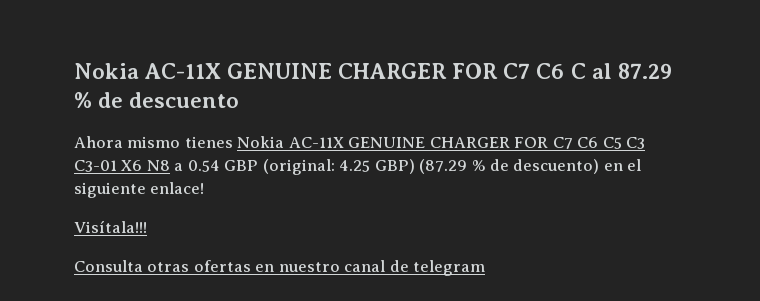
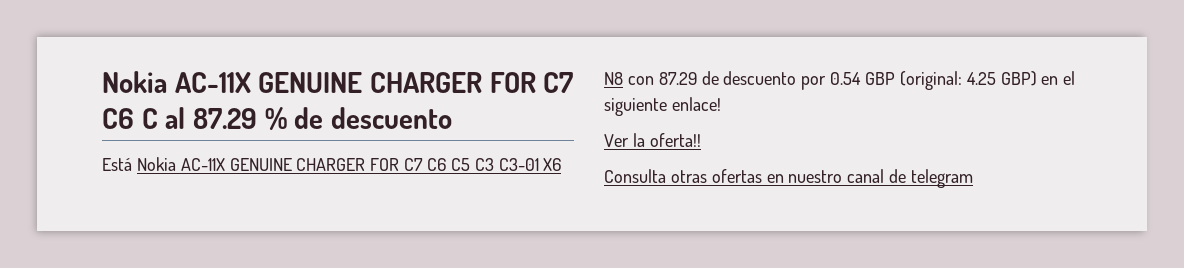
- Ahora mismo tienes Nokia AC-11X GENUINE CHARGER FOR C7 C6 C5 C3 C3-01 X6 N8 a 0.54 GBP (original: 4.25 GBP) (87.29 % de descuento) en el siguiente enlace!
+ Está Nokia AC-11X GENUINE CHARGER FOR C7 C6 C5 C3 C3-01 X6 N8 con 87.29 de descuento por 0.54 GBP (original: 4.25 GBP) en el siguiente enlace!
- Visítala!!!
+ Ver la oferta!!

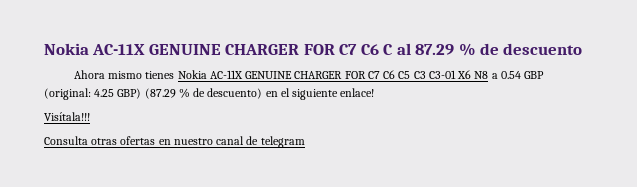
- Está Nokia AC-11X GENUINE CHARGER FOR C7 C6 C5 C3 C3-01 X6 N8 con 87.29 de descuento por 0.54 GBP (original: 4.25 GBP) en el siguiente enlace!
+ Ahora mismo tienes Nokia AC-11X GENUINE CHARGER FOR C7 C6 C5 C3 C3-01 X6 N8 a 0.54 GBP (original: 4.25 GBP) (87.29 % de descuento) en el siguiente enlace!
- Ver la oferta!!
+ Visítala!!!

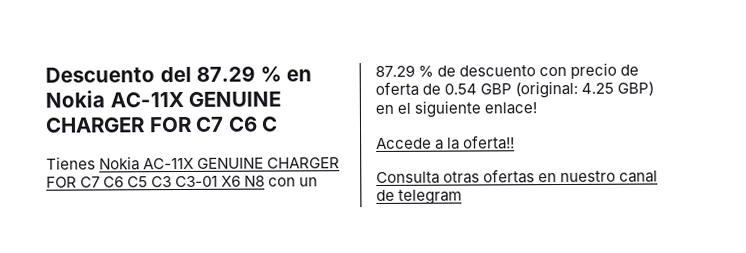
- Nokia AC-11X GENUINE CHARGER FOR C7 C6 C al 87.29 % de descuento
- Ahora mismo tienes Nokia AC-11X GENUINE CHARGER FOR C7 C6 C5 C3 C3-01 X6 N8 a 0.54 GBP (original: 4.25 GBP) (87.29 % de descuento) en el siguiente enlace!
+ Descuento del 87.29 % en Nokia AC-11X GENUINE CHARGER FOR C7 C6 C
+ Tienes Nokia AC-11X GENUINE CHARGER FOR C7 C6 C5 C3 C3-01 X6 N8 con un 87.29 % de descuento con precio de oferta de 0.54 GBP (original: 4.25 GBP) en el siguiente enlace!
- Visítala!!!
+ Accede a la oferta!!

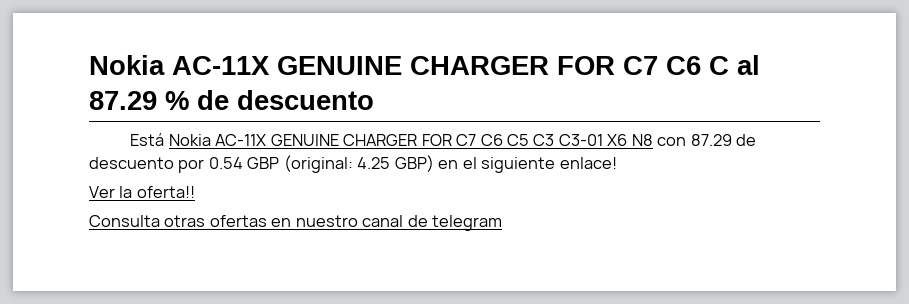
- Descuento del 87.29 % en Nokia AC-11X GENUINE CHARGER FOR C7 C6 C
- Tienes Nokia AC-11X GENUINE CHARGER FOR C7 C6 C5 C3 C3-01 X6 N8 con un 87.29 % de descuento con precio de oferta de 0.54 GBP (original: 4.25 GBP) en el siguiente enlace!
+ Nokia AC-11X GENUINE CHARGER FOR C7 C6 C al 87.29 % de descuento
+ Está Nokia AC-11X GENUINE CHARGER FOR C7 C6 C5 C3 C3-01 X6 N8 con 87.29 de descuento por 0.54 GBP (original: 4.25 GBP) en el siguiente enlace!
- Accede a la oferta!!
+ Ver la oferta!!

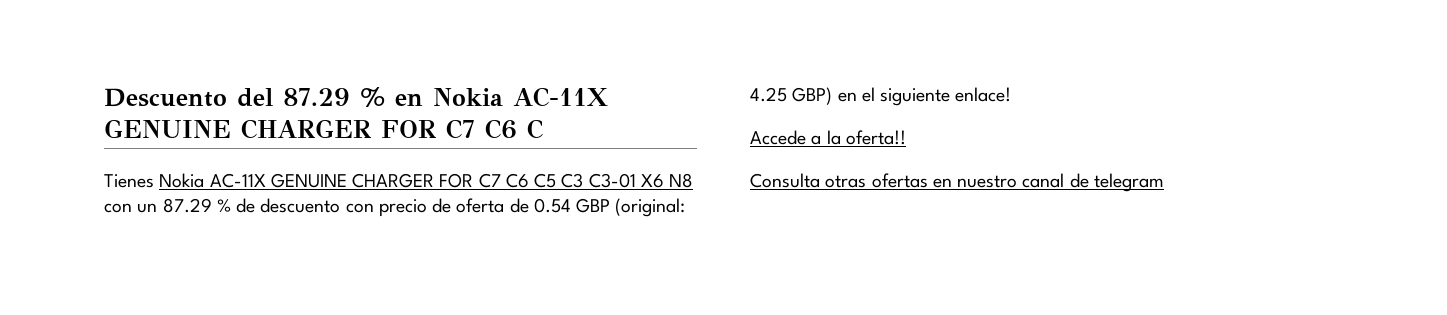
- Nokia AC-11X GENUINE CHARGER FOR C7 C6 C al 87.29 % de descuento
- Está Nokia AC-11X GENUINE CHARGER FOR C7 C6 C5 C3 C3-01 X6 N8 con 87.29 de descuento por 0.54 GBP (original: 4.25 GBP) en el siguiente enlace!
+ Descuento del 87.29 % en Nokia AC-11X GENUINE CHARGER FOR C7 C6 C
+ Tienes Nokia AC-11X GENUINE CHARGER FOR C7 C6 C5 C3 C3-01 X6 N8 con un 87.29 % de descuento con precio de oferta de 0.54 GBP (original: 4.25 GBP) en el siguiente enlace!
- Ver la oferta!!
+ Accede a la oferta!!

